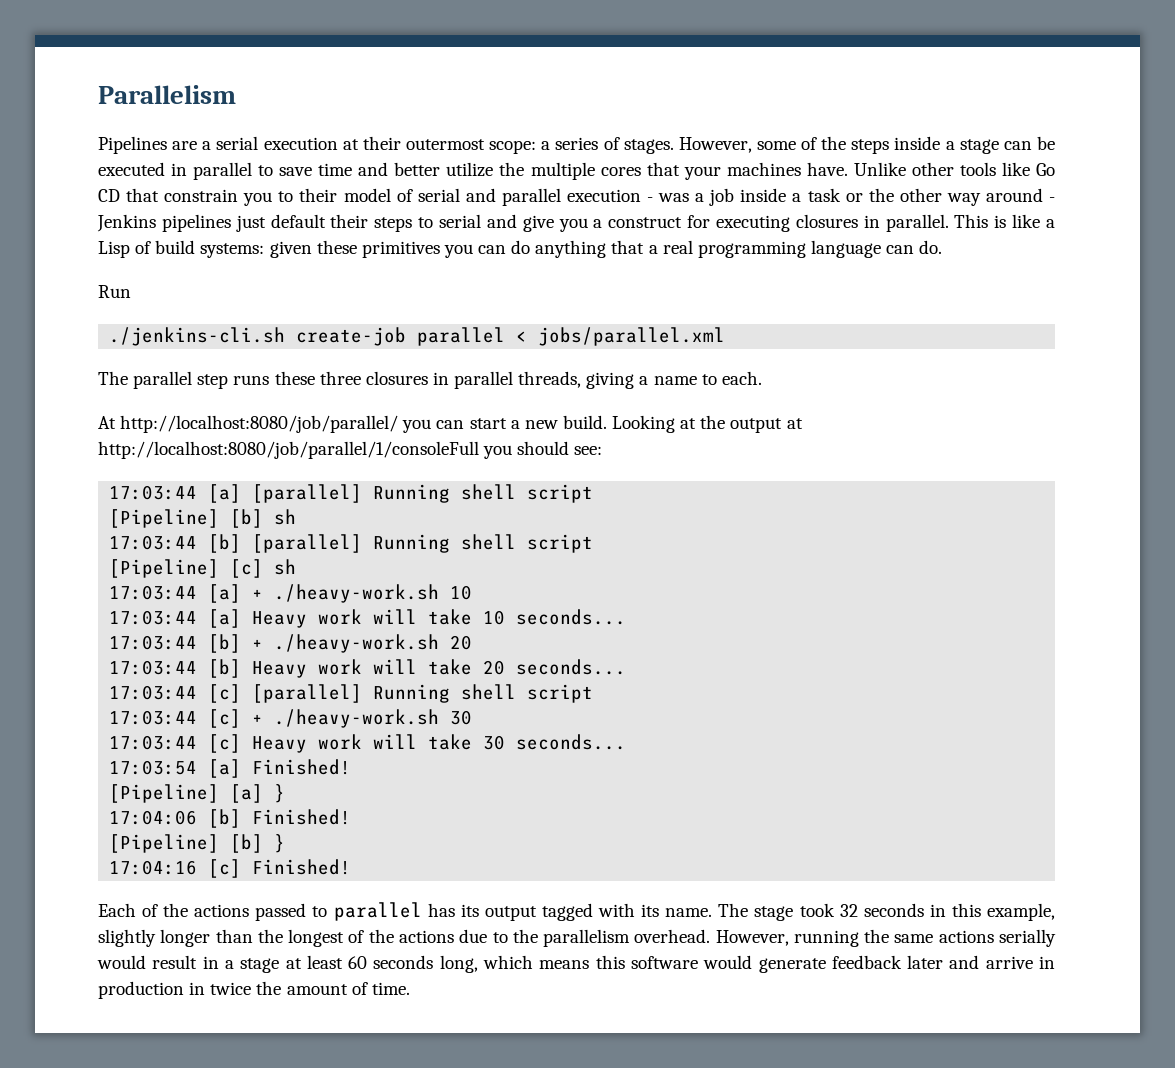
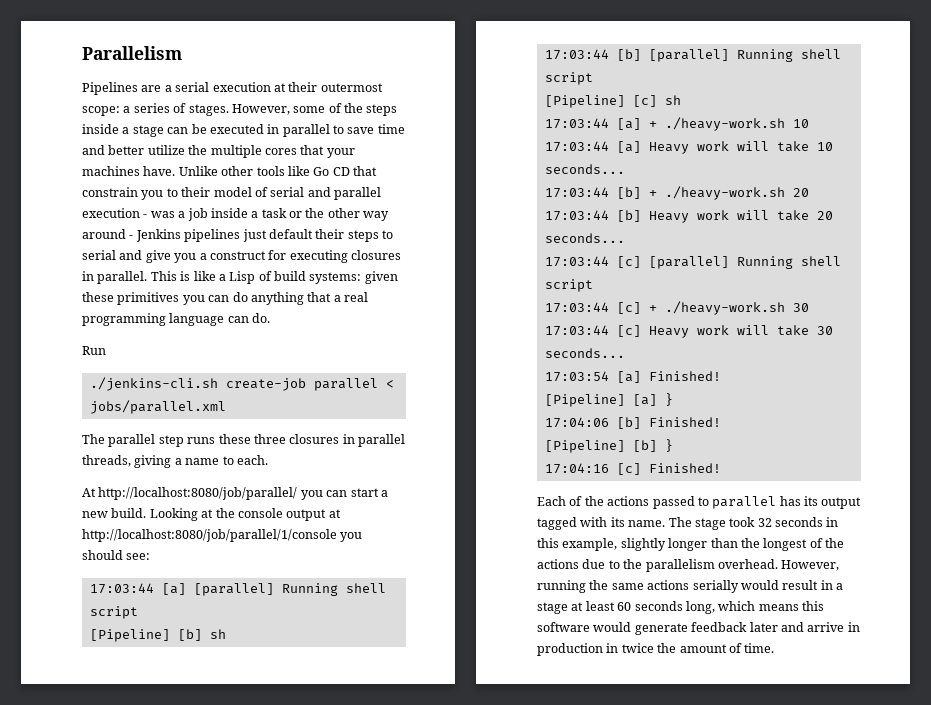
- Looking at the output at http://localhost:8080/job/parallel/1/consoleFull you should see:
+ Looking at the console output at http://localhost:8080/job/parallel/1/console you should see:

